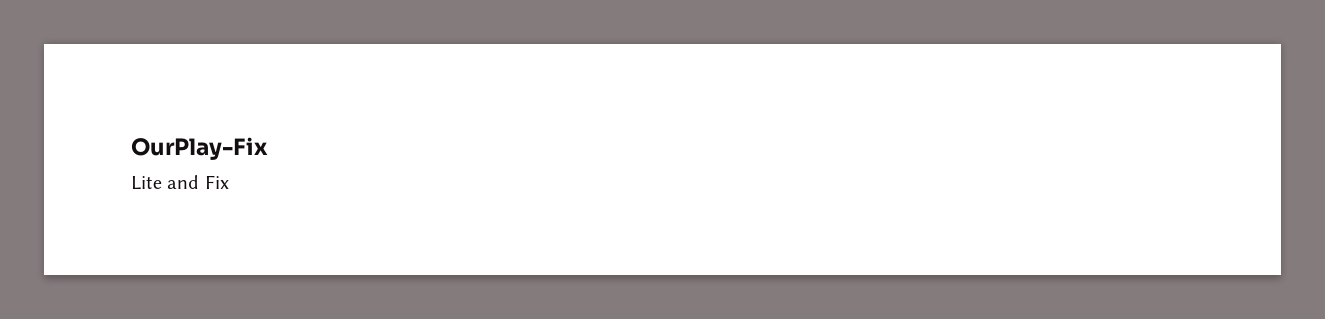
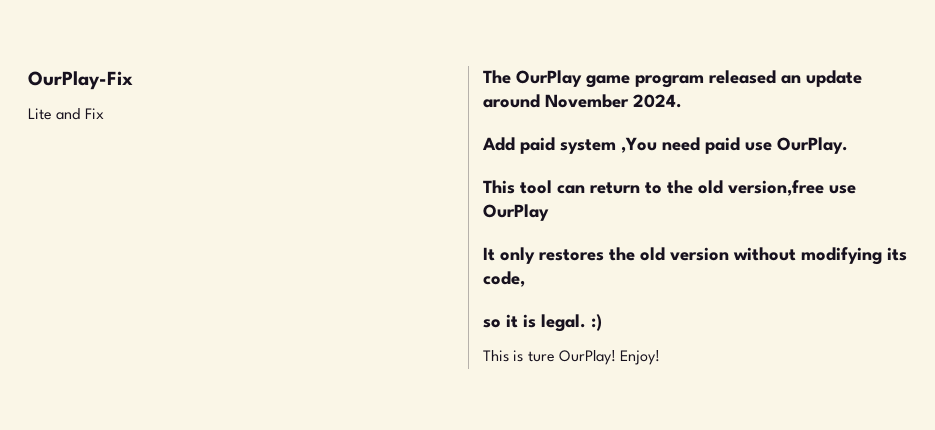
+ The OurPlay game program released an update around November 2024.
+ Add paid system ,You need paid use OurPlay.
+ This tool can return to the old version,free use OurPlay
+ It only restores the old version without modifying its code,
+ so it is legal. :)
+ This is ture OurPlay! Enjoy!

